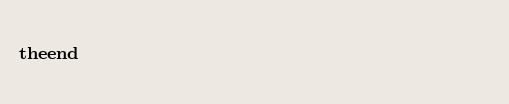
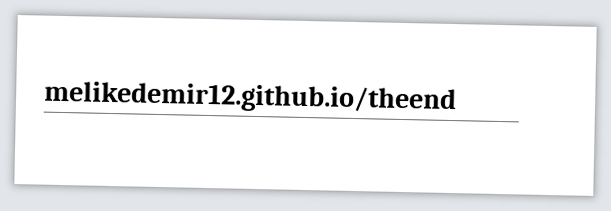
- theend
+ melikedemir12.github.io/theend

